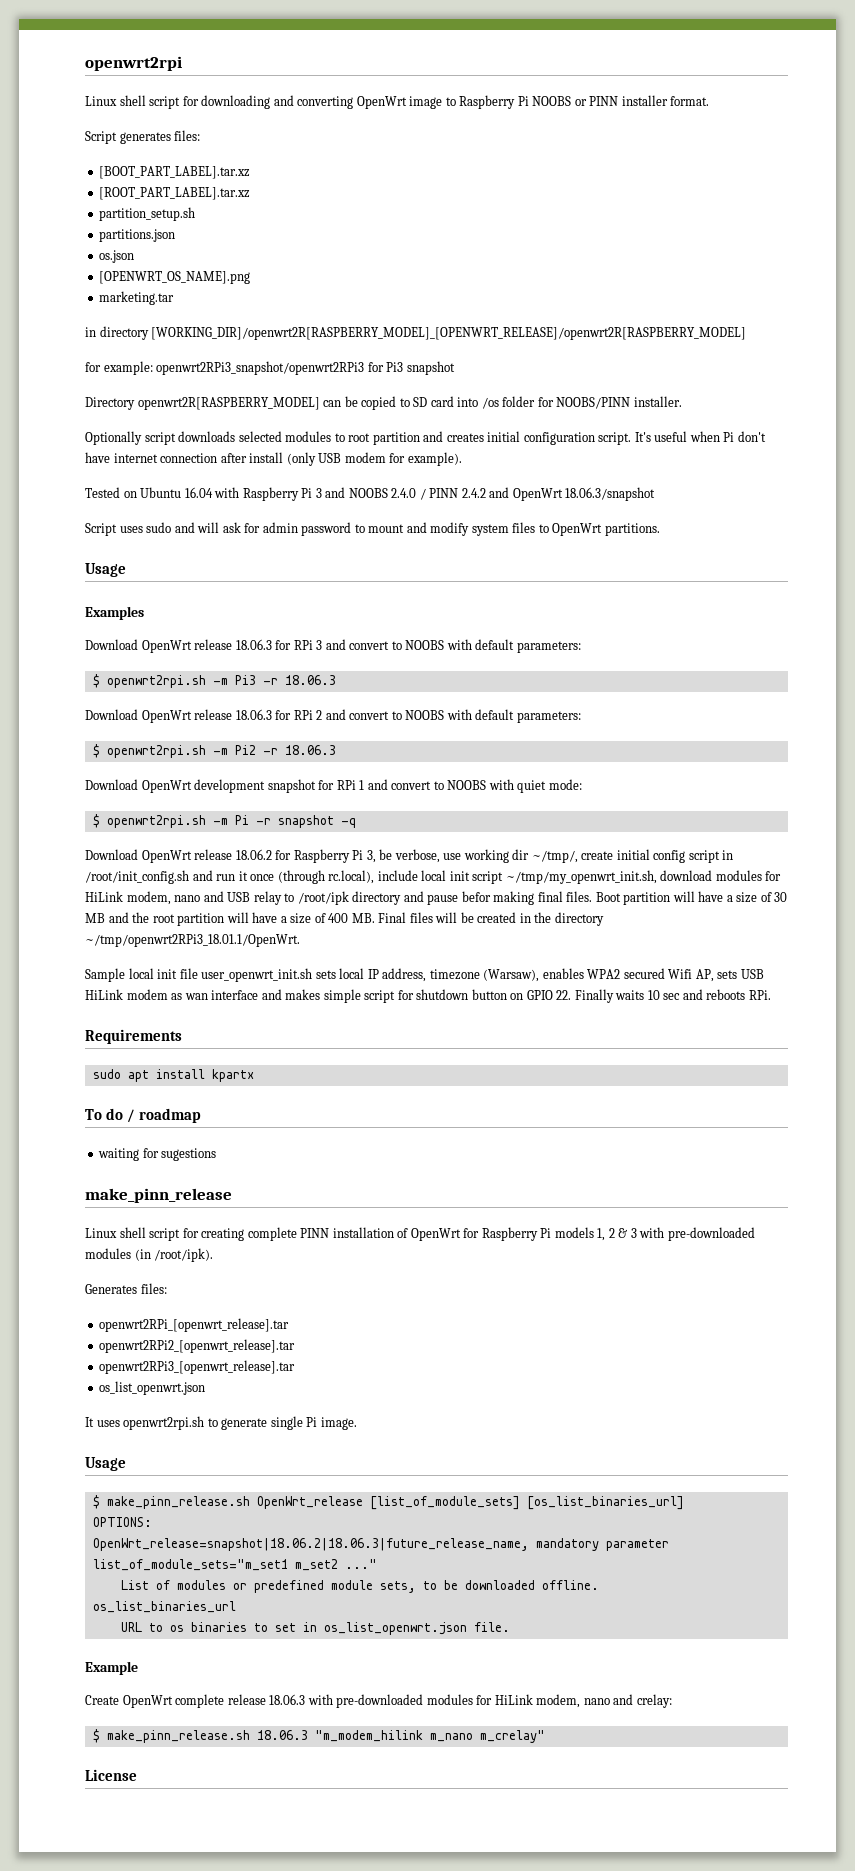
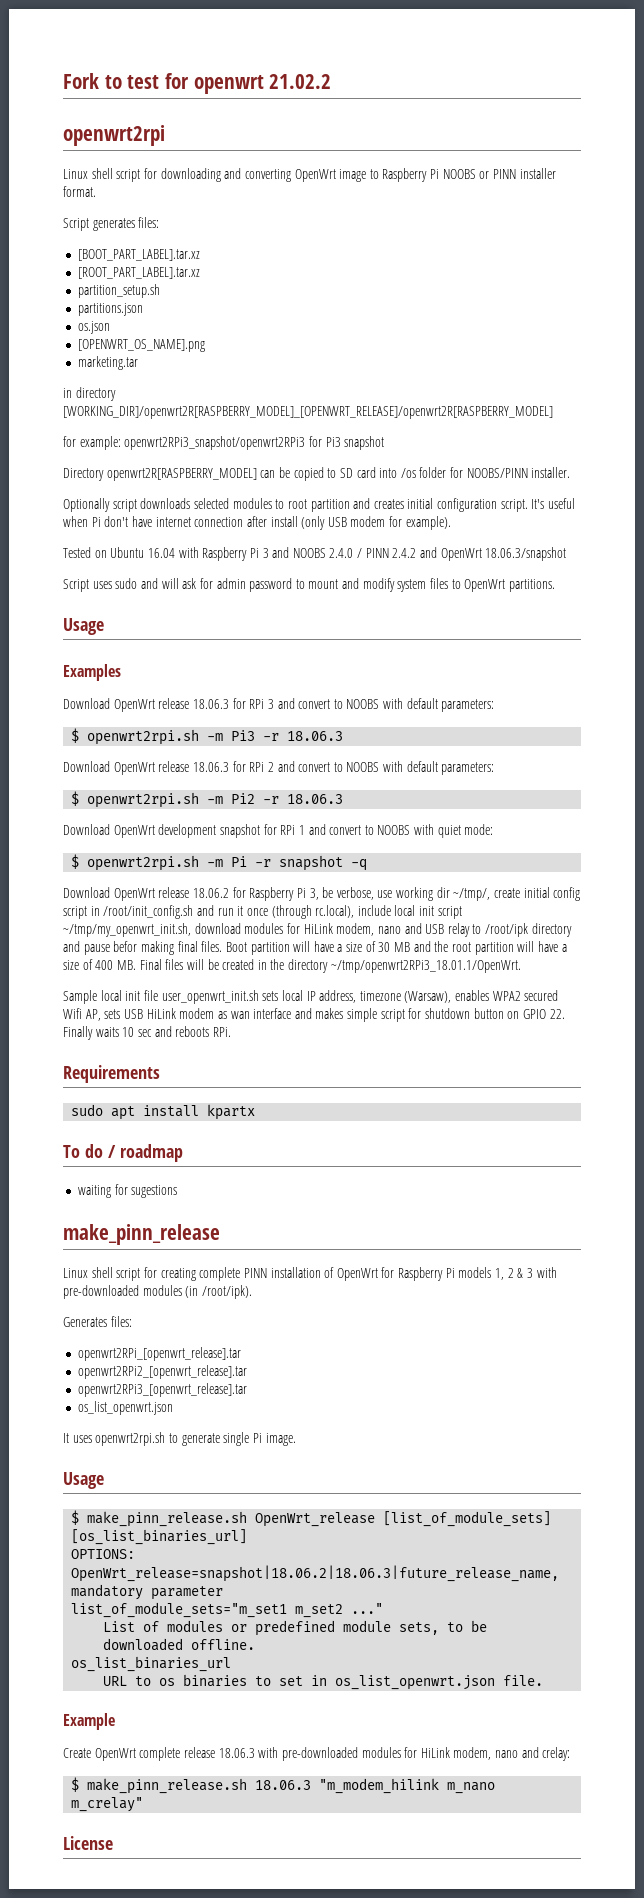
+ Fork to test for openwrt 21.02.2

